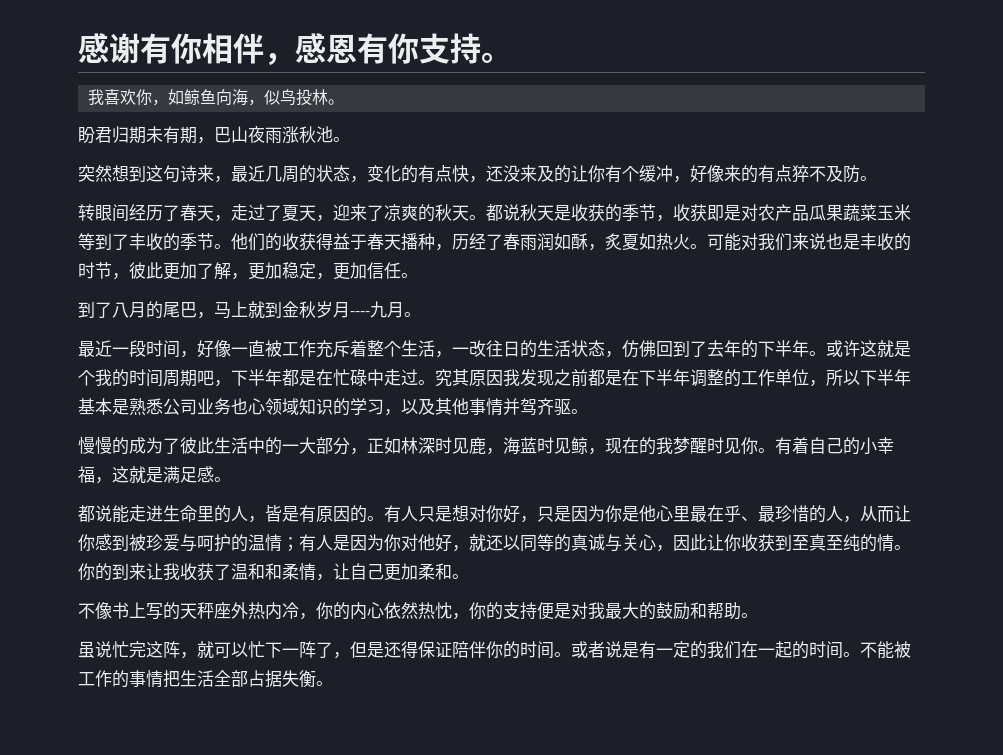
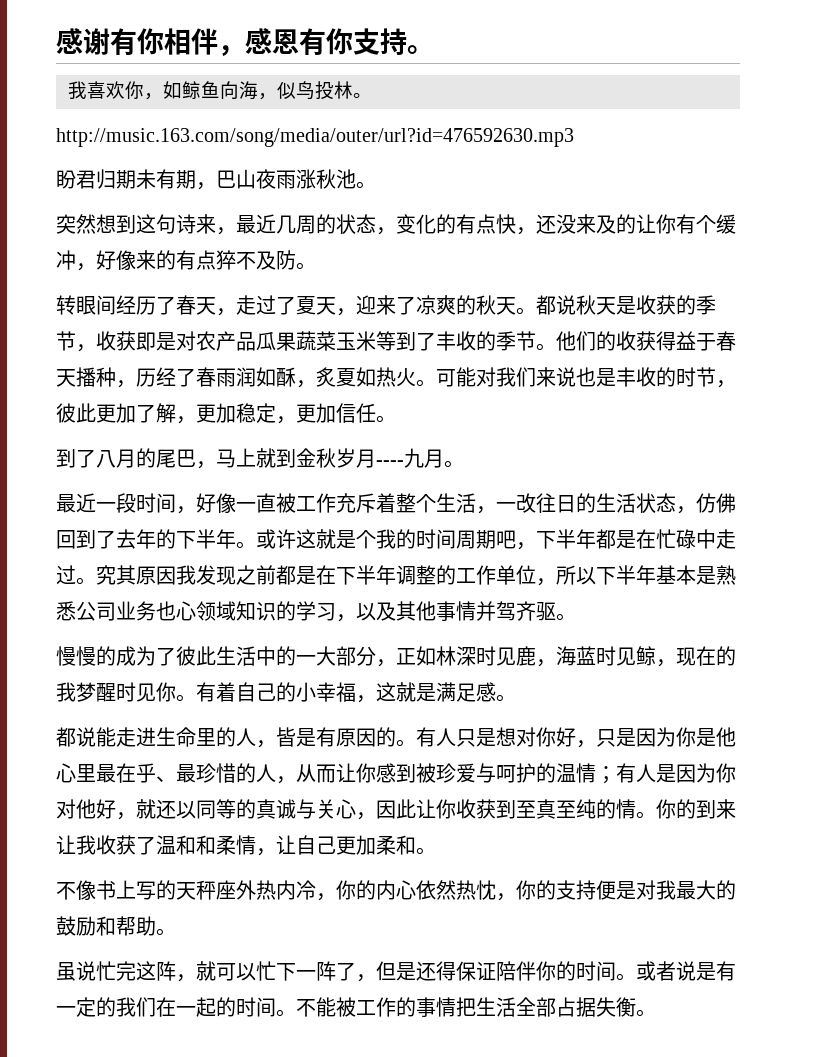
+ http://music.163.com/song/media/outer/url?id=476592630.mp3

